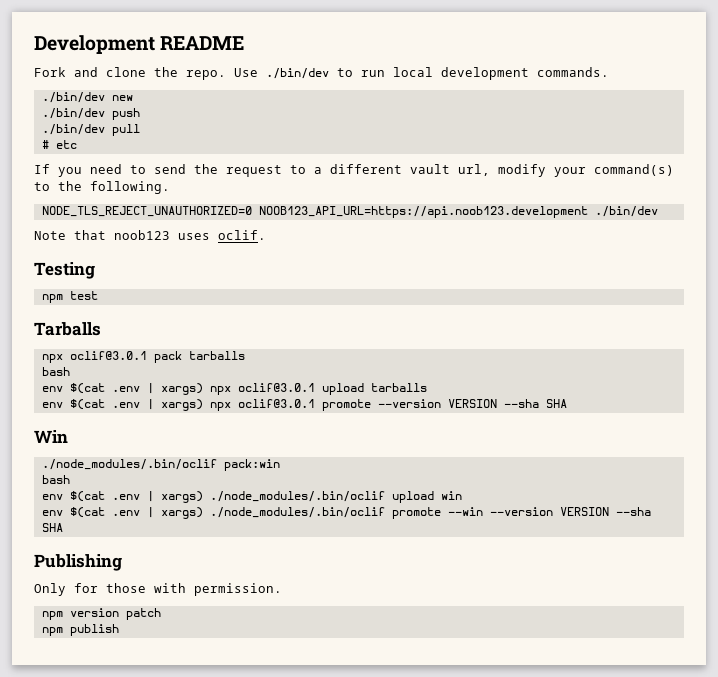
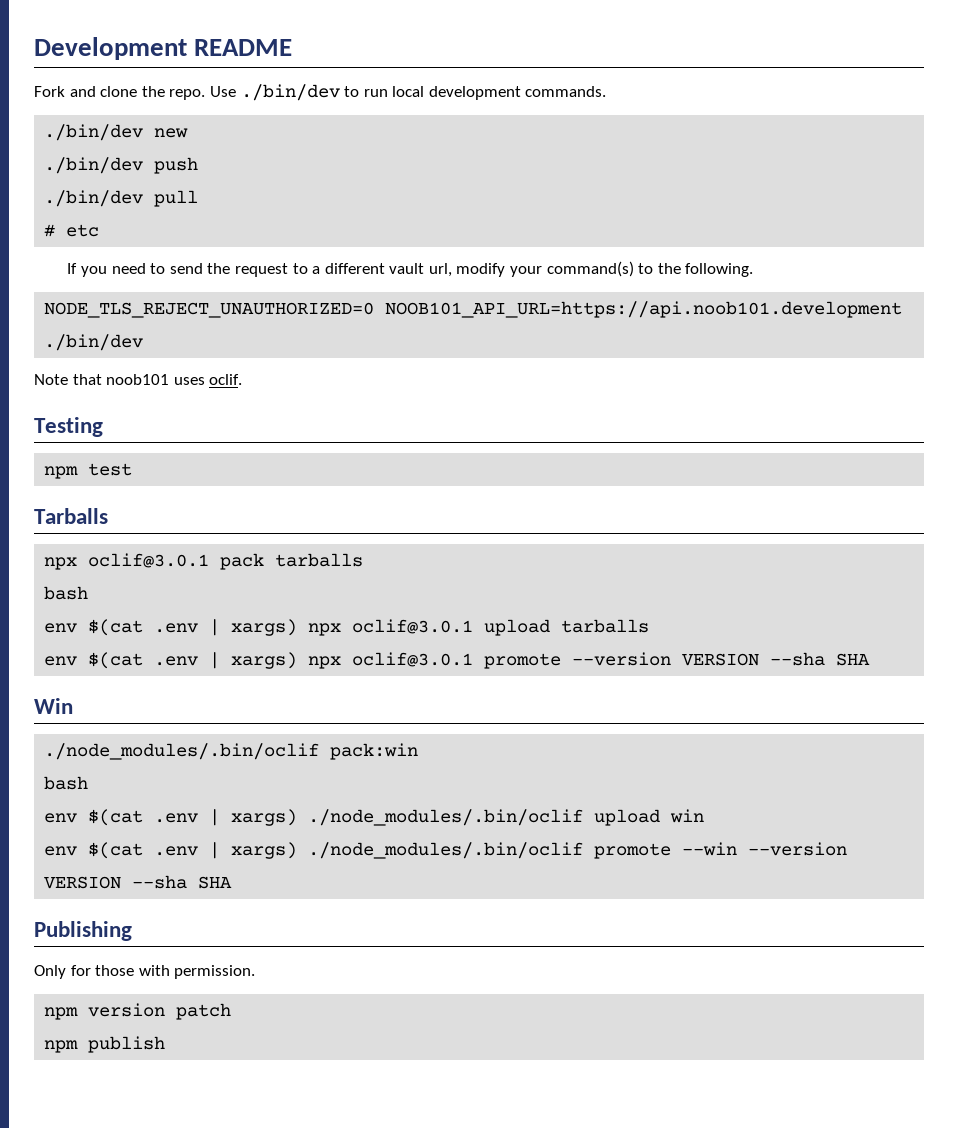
- NODE_TLS_REJECT_UNAUTHORIZED=0 NOOB123_API_URL=https://api.noob123.development ./bin/dev
+ NODE_TLS_REJECT_UNAUTHORIZED=0 NOOB101_API_URL=https://api.noob101.development ./bin/dev
- Note that noob123 uses oclif.
+ Note that noob101 uses oclif.

